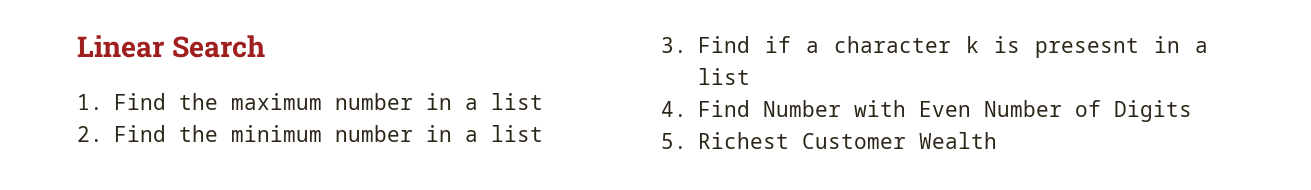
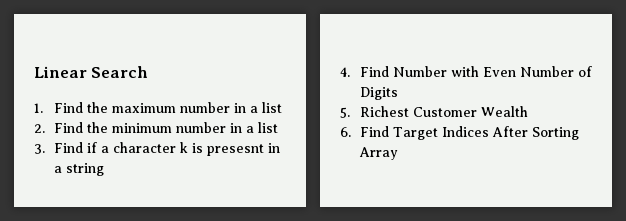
- 3. Find if a character k is presesnt in a list
+ 3. Find if a character k is presesnt in a string
+ 6. Find Target Indices After Sorting Array

